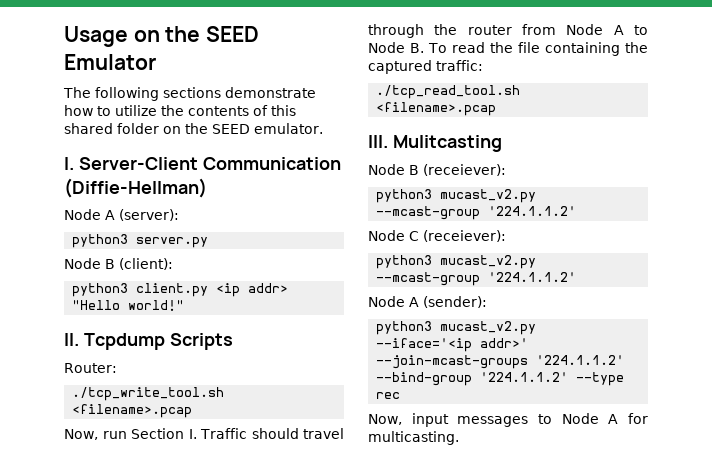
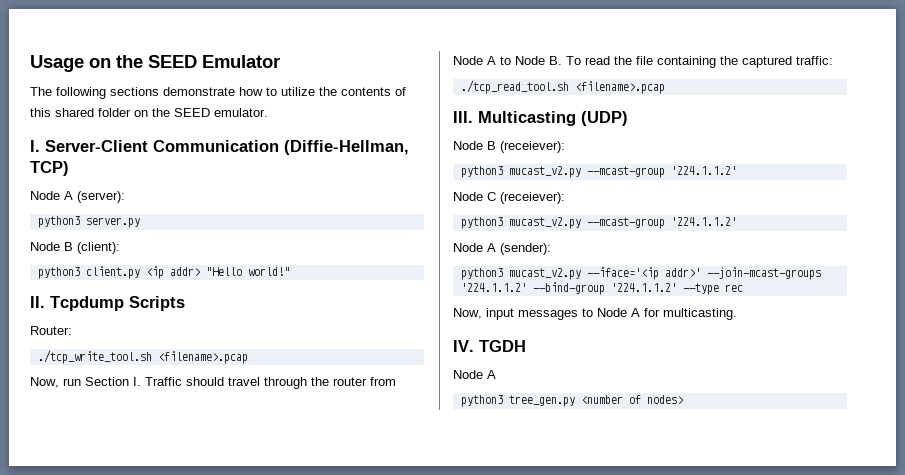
- I. Server-Client Communication (Diffie-Hellman)
+ I. Server-Client Communication (Diffie-Hellman, TCP)
- III. Mulitcasting
+ III. Multicasting (UDP)
+ IV. TGDH
+ Node A
+ python3 tree_gen.py <number of nodes>

